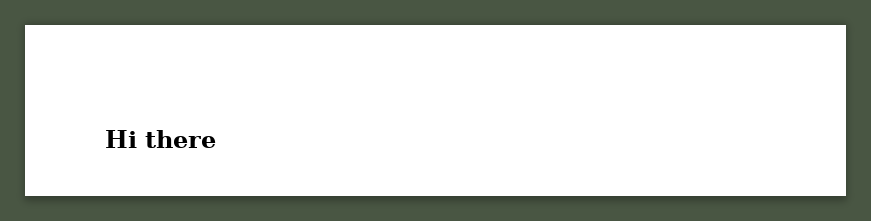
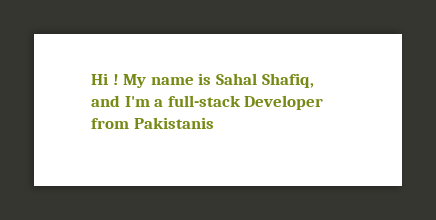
- Hi there
+ Hi ! My name is Sahal Shafiq, and I'm a full-stack Developer from Pakistanis

